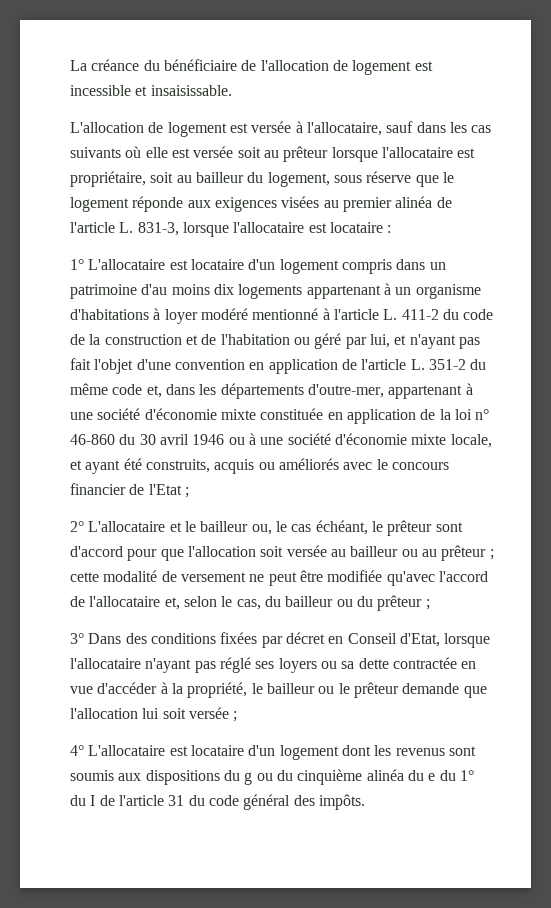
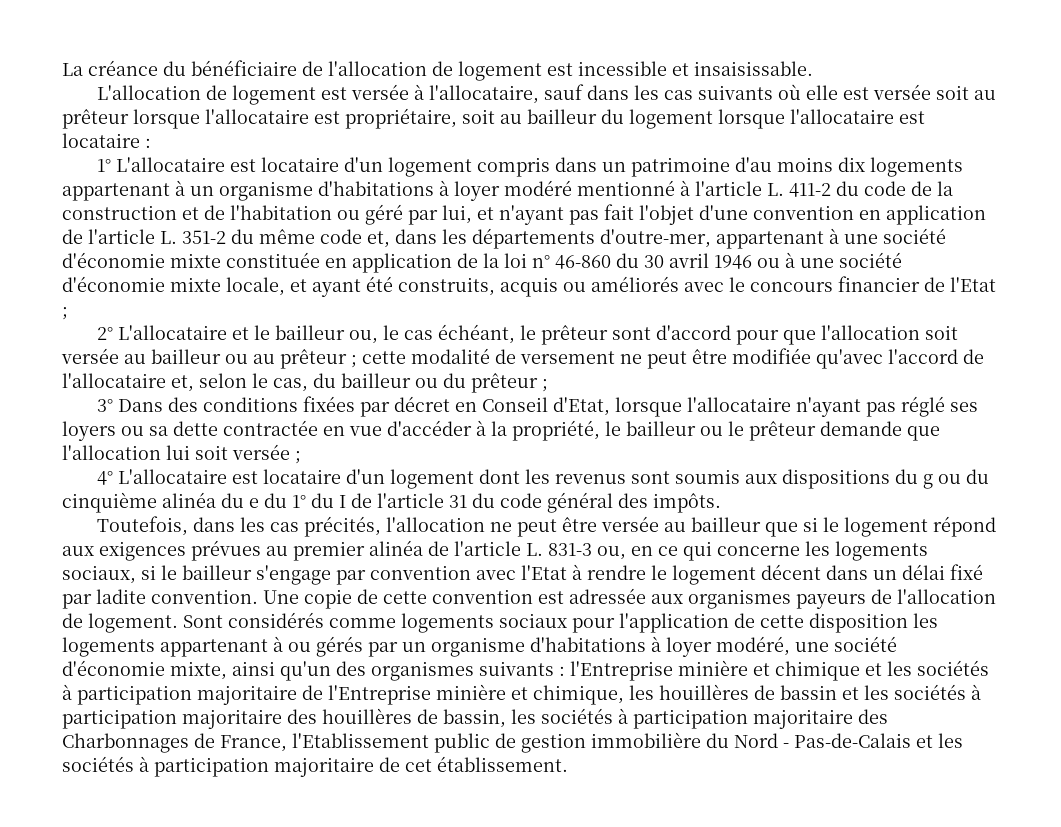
- L'allocation de logement est versée à l'allocataire, sauf dans les cas suivants où elle est versée soit au prêteur lorsque l'allocataire est propriétaire, soit au bailleur du logement, sous réserve que le logement réponde aux exigences visées au premier alinéa de l'article L. 831-3, lorsque l'allocataire est locataire :
+ L'allocation de logement est versée à l'allocataire, sauf dans les cas suivants où elle est versée soit au prêteur lorsque l'allocataire est propriétaire, soit au bailleur du logement lorsque l'allocataire est locataire :
+ Toutefois, dans les cas précités, l'allocation ne peut être versée au bailleur que si le logement répond aux exigences prévues au premier alinéa de l'article L. 831-3 ou, en ce qui concerne les logements sociaux, si le bailleur s'engage par convention avec l'Etat à rendre le logement décent dans un délai fixé par ladite convention. Une copie de cette convention est adressée aux organismes payeurs de l'allocation de logement. Sont considérés comme logements sociaux pour l'application de cette disposition les logements appartenant à ou gérés par un organisme d'habitations à loyer modéré, une société d'économie mixte, ainsi qu'un des organismes suivants : l'Entreprise minière et chimique et les sociétés à participation majoritaire de l'Entreprise minière et chimique, les houillères de bassin et les sociétés à participation majoritaire des houillères de bassin, les sociétés à participation majoritaire des Charbonnages de France, l'Etablissement public de gestion immobilière du Nord - Pas-de-Calais et les sociétés à participation majoritaire de cet établissement.

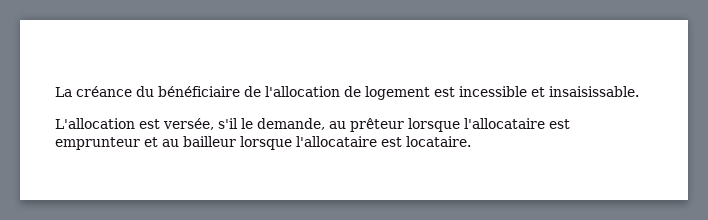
- L'allocation de logement est versée à l'allocataire, sauf dans les cas suivants où elle est versée soit au prêteur lorsque l'allocataire est propriétaire, soit au bailleur du logement lorsque l'allocataire est locataire :
- 1° L'allocataire est locataire d'un logement compris dans un patrimoine d'au moins dix logements appartenant à un organisme d'habitations à loyer modéré mentionné à l'article L. 411-2 du code de la construction et de l'habitation ou géré par lui, et n'ayant pas fait l'objet d'une convention en application de l'article L. 351-2 du même code et, dans les départements d'outre-mer, appartenant à une société d'économie mixte constituée en application de la loi n° 46-860 du 30 avril 1946 ou à une société d'économie mixte locale, et ayant été construits, acquis ou améliorés avec le concours financier de l'Etat ;
- 2° L'allocataire et le bailleur ou, le cas échéant, le prêteur sont d'accord pour que l'allocation soit versée au bailleur ou au prêteur ; cette modalité de versement ne peut être modifiée qu'avec l'accord de l'allocataire et, selon le cas, du bailleur ou du prêteur ;
- 3° Dans des conditions fixées par décret en Conseil d'Etat, lorsque l'allocataire n'ayant pas réglé ses loyers ou sa dette contractée en vue d'accéder à la propriété, le bailleur ou le prêteur demande que l'allocation lui soit versée ;
- 4° L'allocataire est locataire d'un logement dont les revenus sont soumis aux dispositions du g ou du cinquième alinéa du e du 1° du I de l'article 31 du code général des impôts.
- Toutefois, dans les cas précités, l'allocation ne peut être versée au bailleur que si le logement répond aux exigences prévues au premier alinéa de l'article L. 831-3 ou, en ce qui concerne les logements sociaux, si le bailleur s'engage par convention avec l'Etat à rendre le logement décent dans un délai fixé par ladite convention. Une copie de cette convention est adressée aux organismes payeurs de l'allocation de logement. Sont considérés comme logements sociaux pour l'application de cette disposition les logements appartenant à ou gérés par un organisme d'habitations à loyer modéré, une société d'économie mixte, ainsi qu'un des organismes suivants : l'Entreprise minière et chimique et les sociétés à participation majoritaire de l'Entreprise minière et chimique, les houillères de bassin et les sociétés à participation majoritaire des houillères de bassin, les sociétés à participation majoritaire des Charbonnages de France, l'Etablissement public de gestion immobilière du Nord - Pas-de-Calais et les sociétés à participation majoritaire de cet établissement.
+ L'allocation est versée, s'il le demande, au prêteur lorsque l'allocataire est emprunteur et au bailleur lorsque l'allocataire est locataire.

